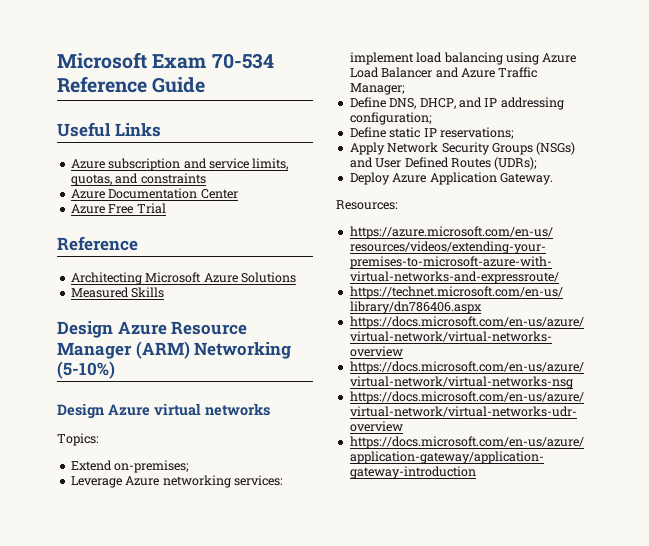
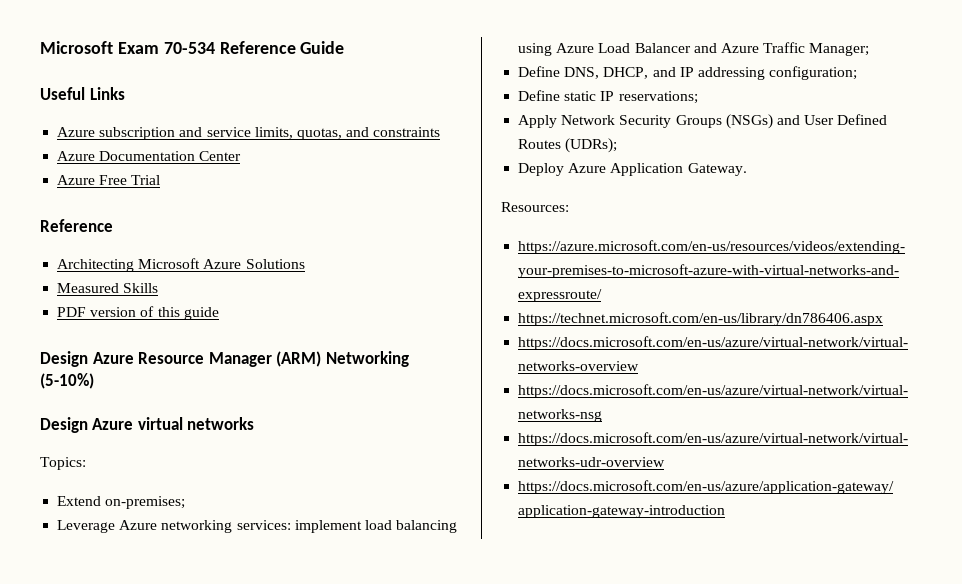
+ PDF version of this guide

